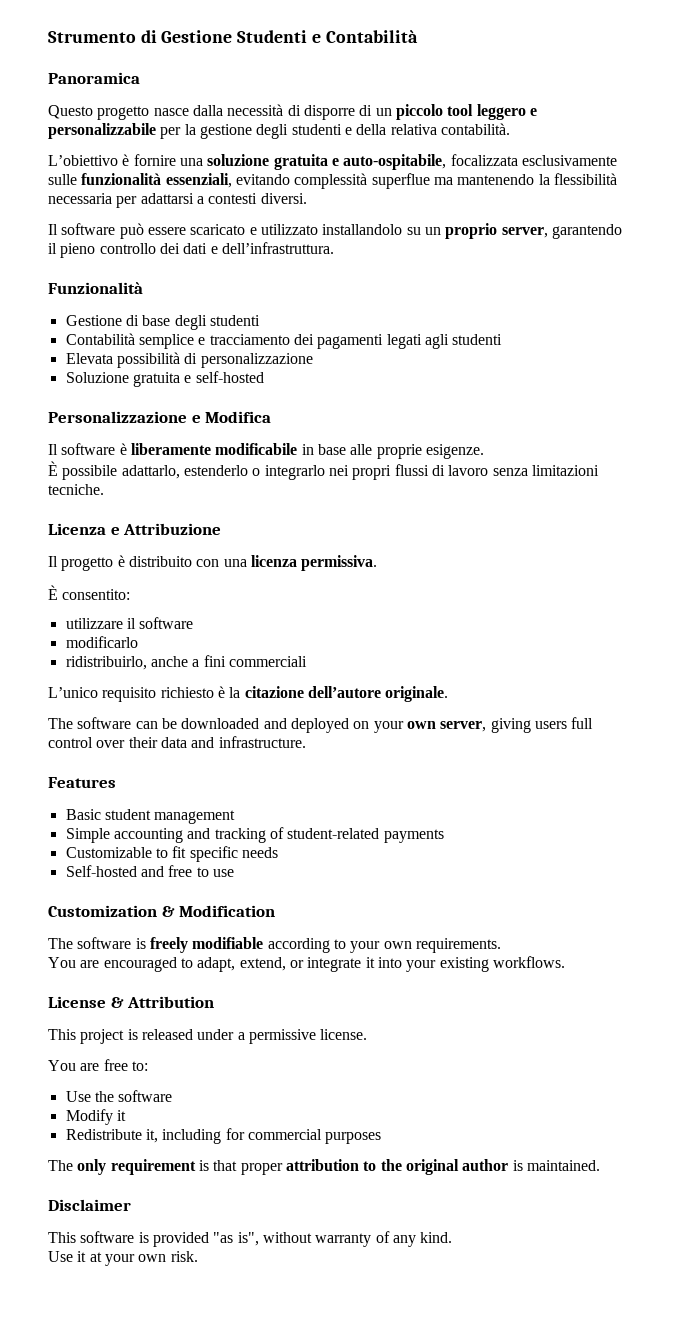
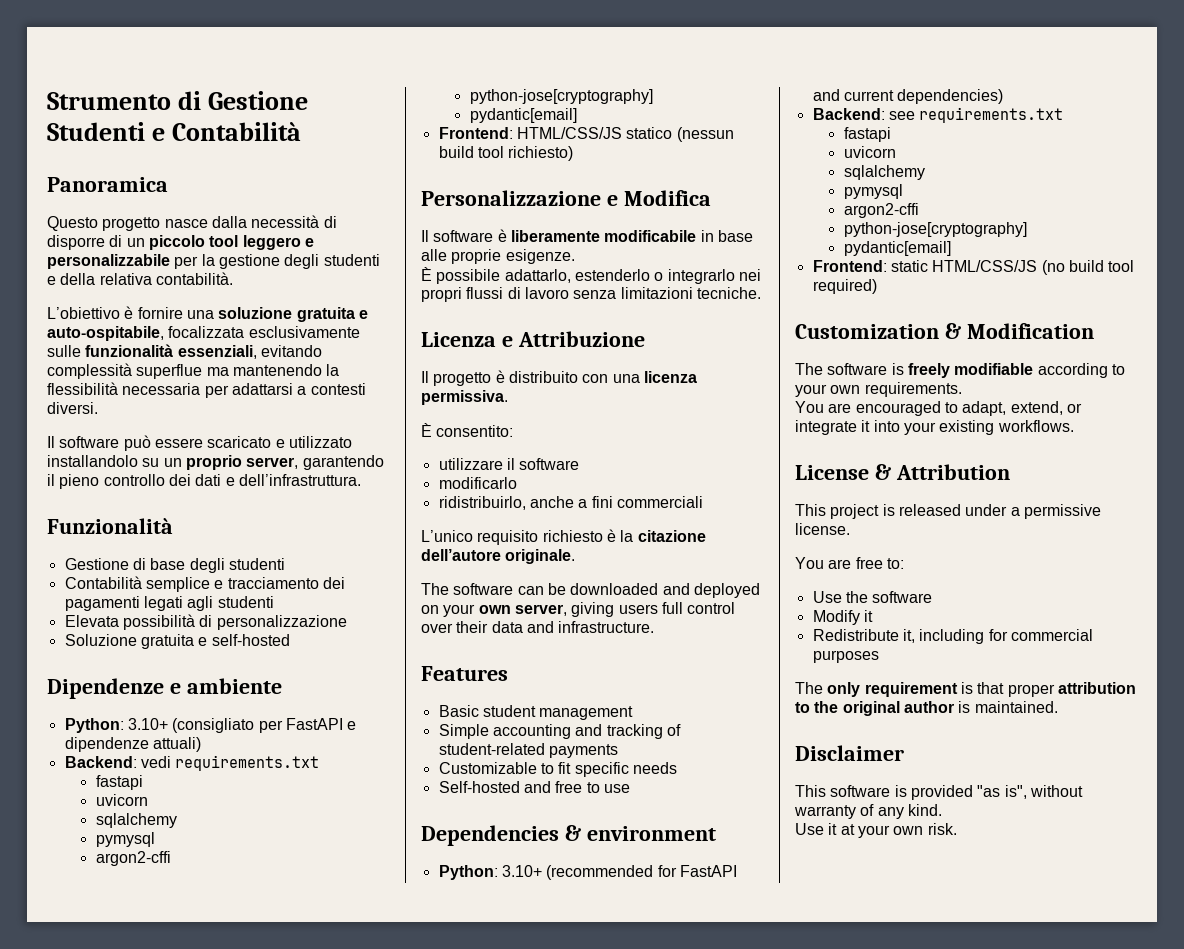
+ Dipendenze e ambiente
+ Python: 3.10+ (consigliato per FastAPI e dipendenze attuali)
+ Backend: vedi requirements.txt
+ fastapi
+ uvicorn
+ sqlalchemy
+ pymysql
+ argon2-cffi
+ python-jose[cryptography]
+ pydantic[email]
+ Frontend: HTML/CSS/JS statico (nessun build tool richiesto)
+ Dependencies & environment
+ Python: 3.10+ (recommended for FastAPI and current dependencies)
+ Backend: see requirements.txt
+ fastapi
+ uvicorn
+ sqlalchemy
+ pymysql
+ argon2-cffi
+ python-jose[cryptography]
+ pydantic[email]
+ Frontend: static HTML/CSS/JS (no build tool required)

